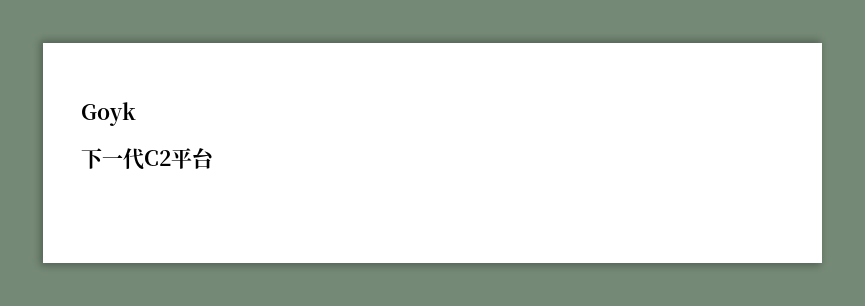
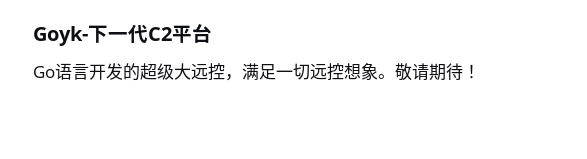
- Goyk
- 下一代C2平台
+ Goyk-下一代C2平台
+ Go语言开发的超级大远控，满足一切远控想象。敬请期待！

